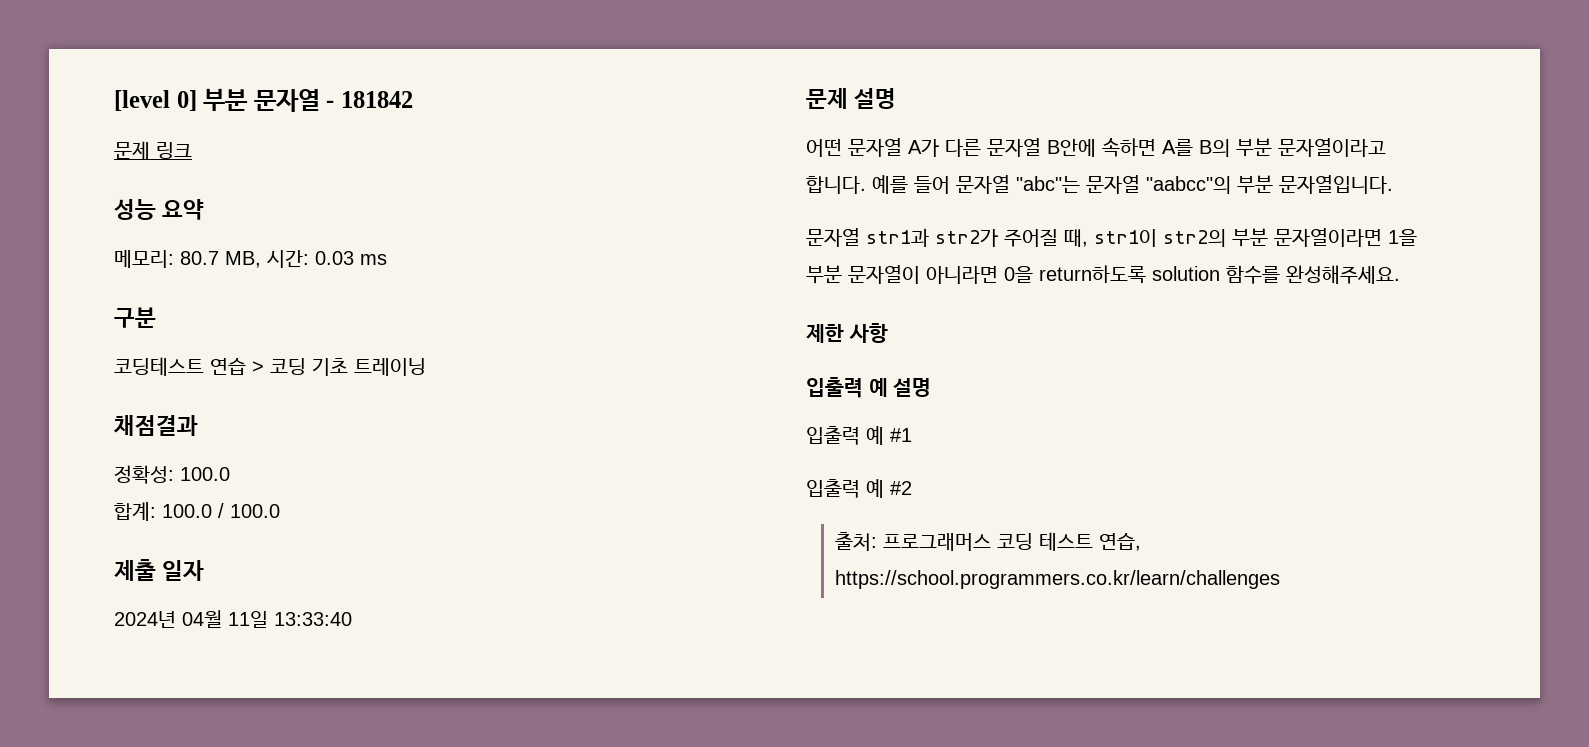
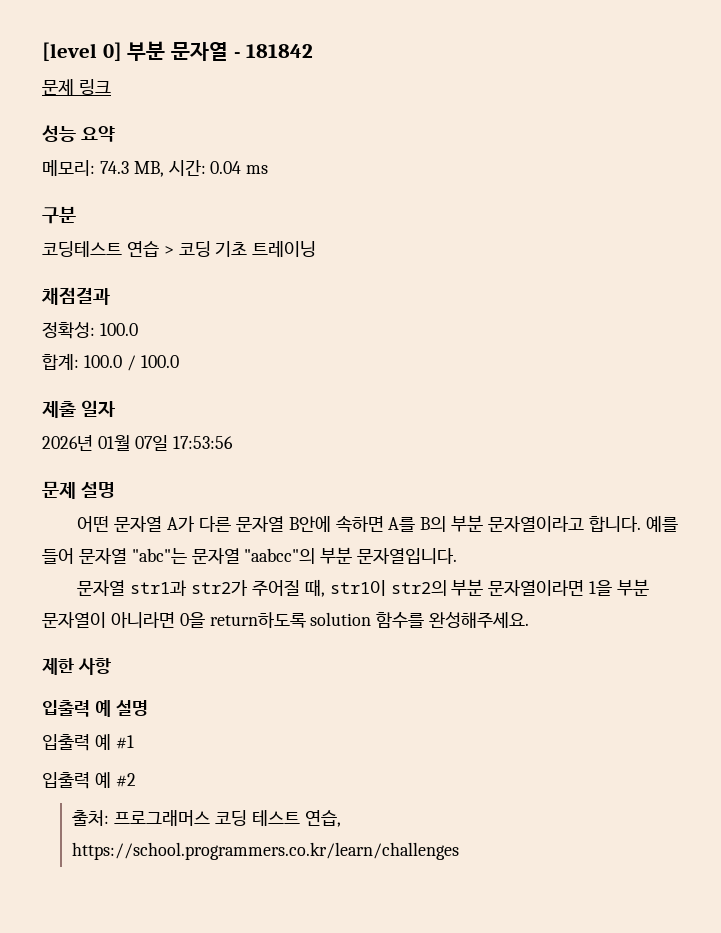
- 메모리: 80.7 MB, 시간: 0.03 ms
+ 메모리: 74.3 MB, 시간: 0.04 ms
- 2024년 04월 11일 13:33:40
+ 2026년 01월 07일 17:53:56

